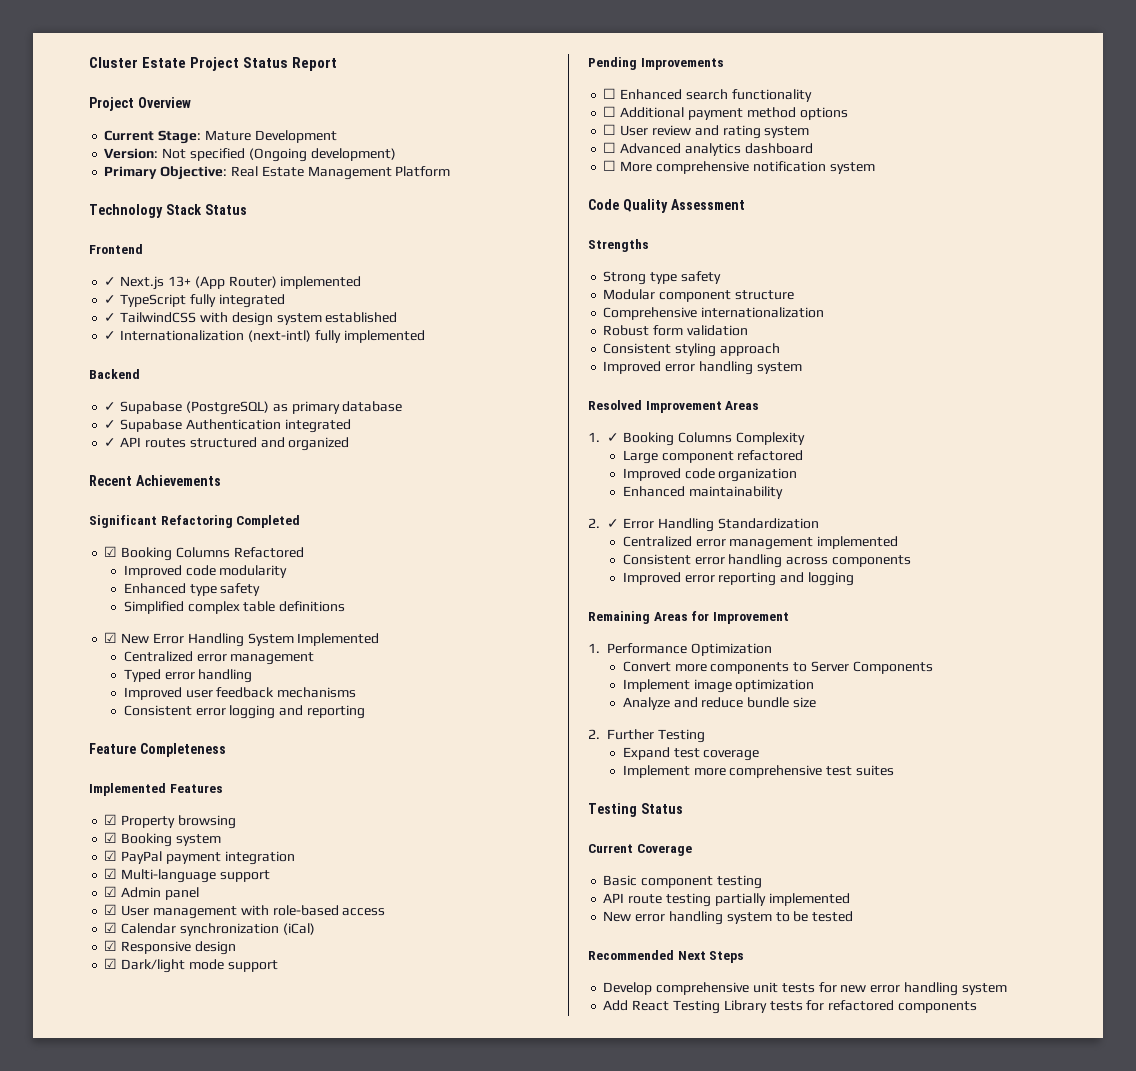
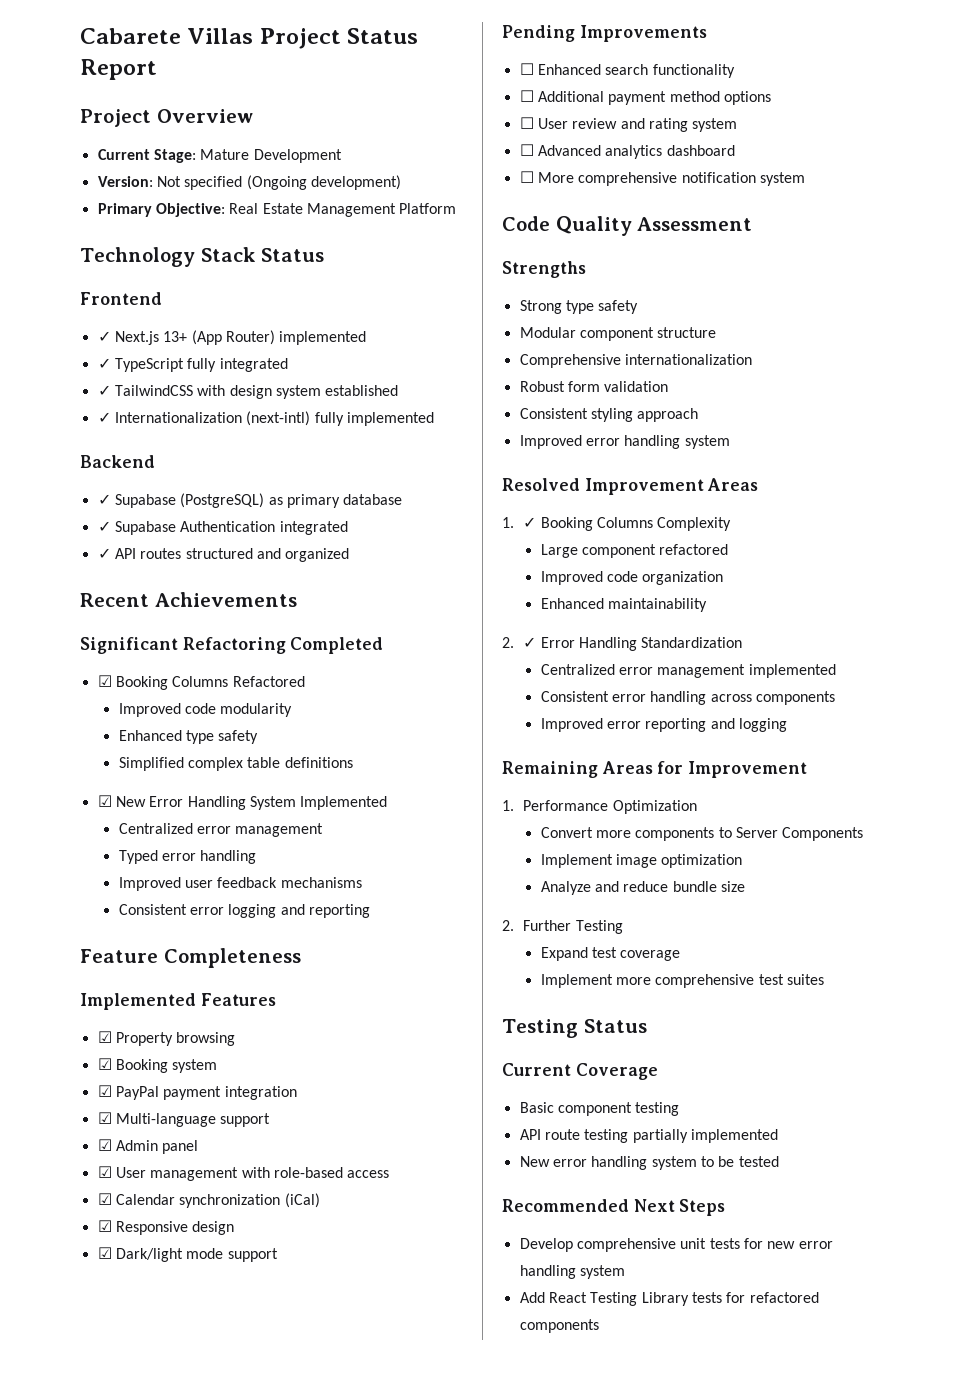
- Cluster Estate Project Status Report
+ Cabarete Villas Project Status Report

